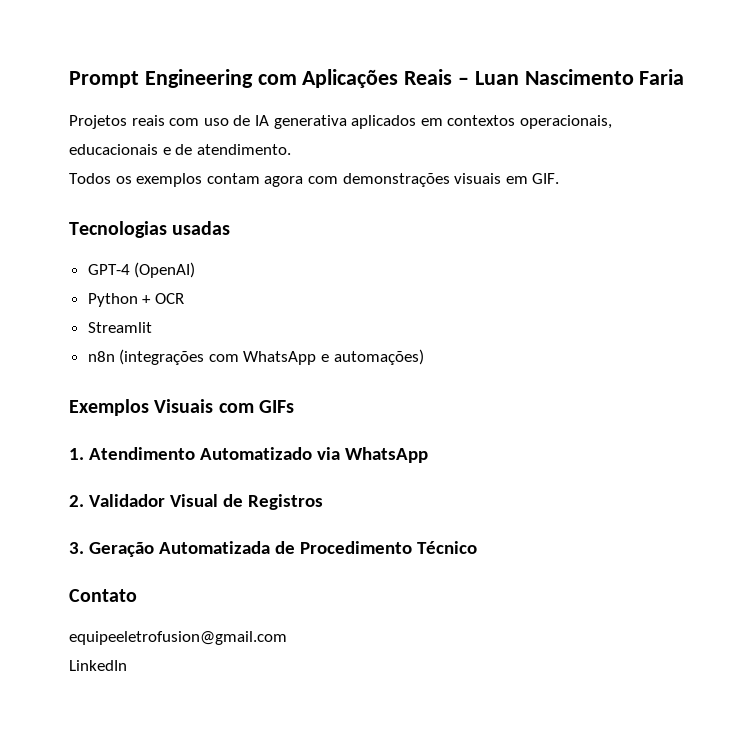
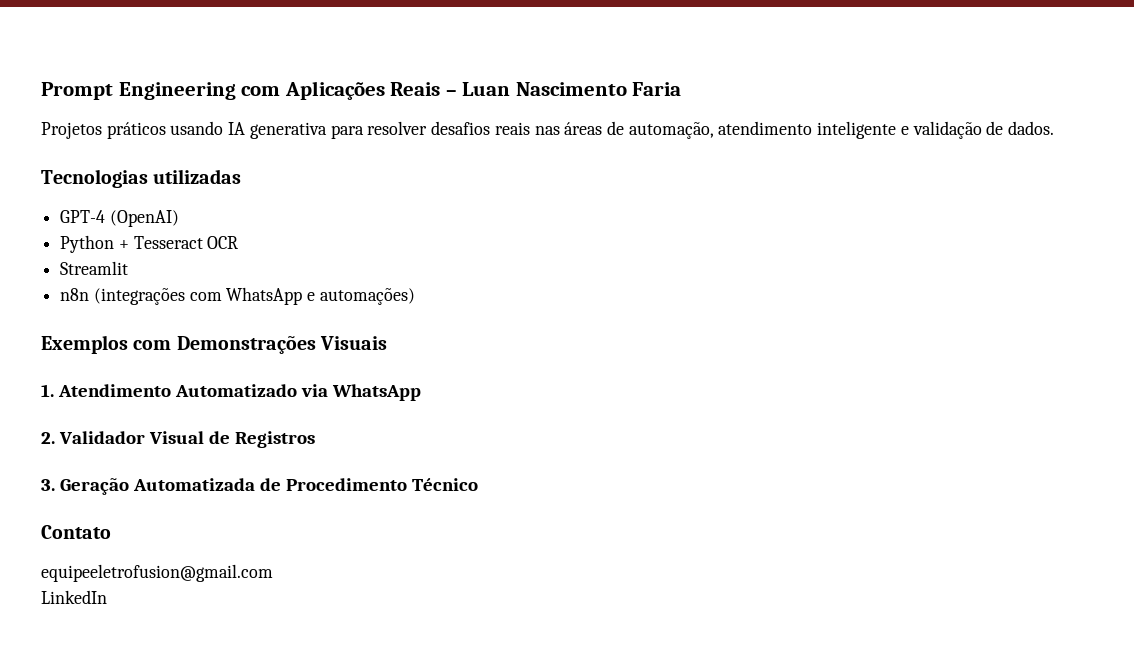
- Projetos reais com uso de IA generativa aplicados em contextos operacionais, educacionais e de atendimento.
- Todos os exemplos contam agora com demonstrações visuais em GIF.
+ Projetos práticos usando IA generativa para resolver desafios reais nas áreas de automação, atendimento inteligente e validação de dados.
- Tecnologias usadas
+ Tecnologias utilizadas
- Python + OCR
+ Python + Tesseract OCR
- Exemplos Visuais com GIFs
+ Exemplos com Demonstrações Visuais

